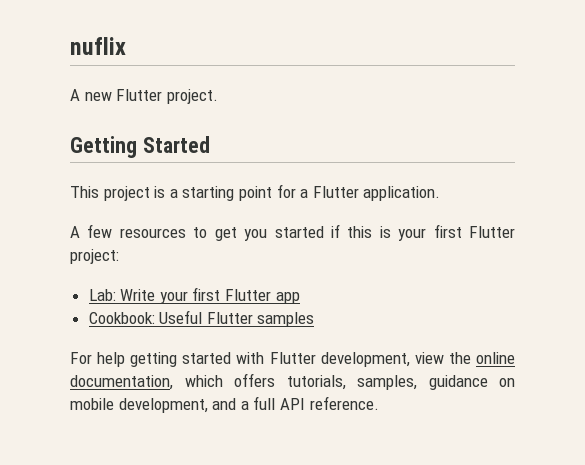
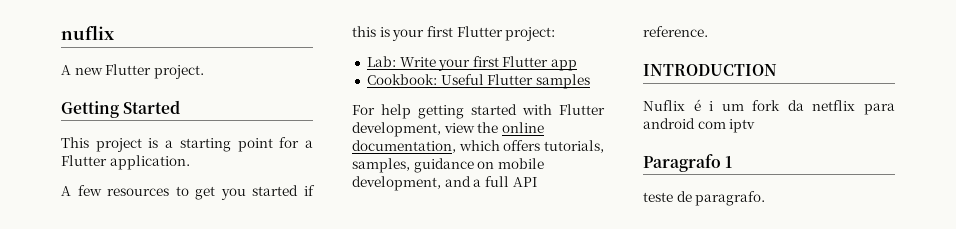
+ INTRODUCTION
+ Nuflix é i um fork da netflix para android com iptv
+ Paragrafo 1
+ teste de paragrafo.

